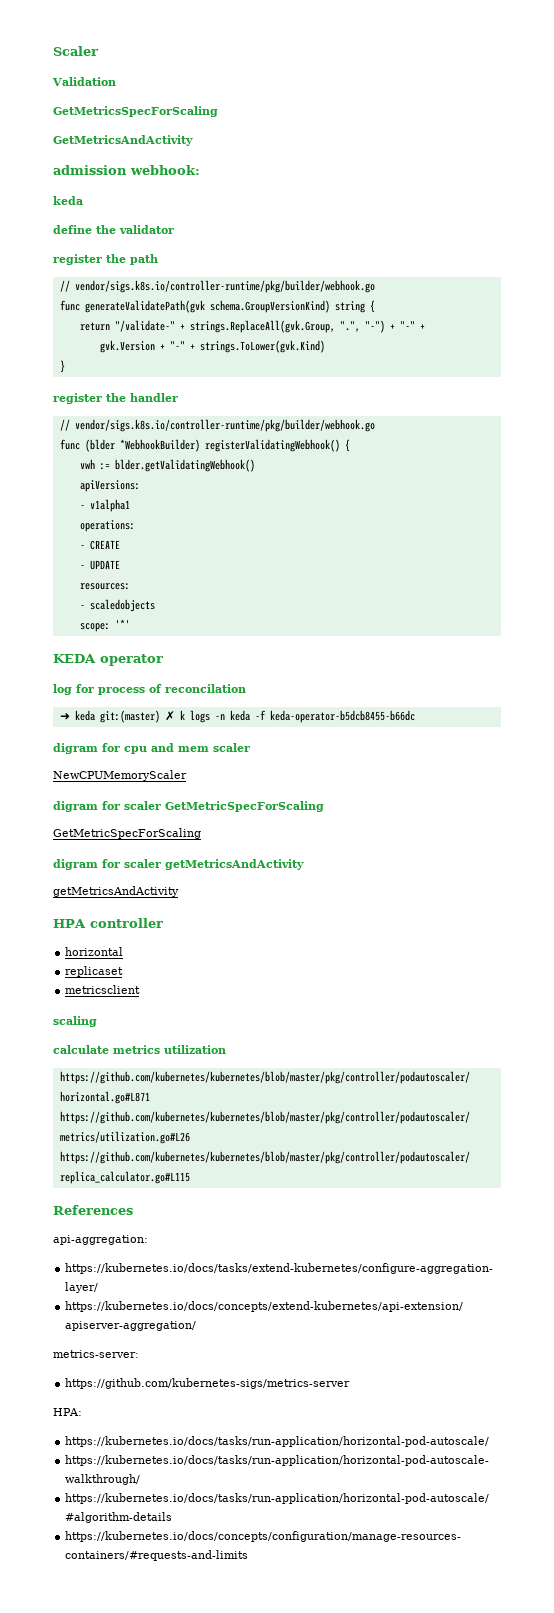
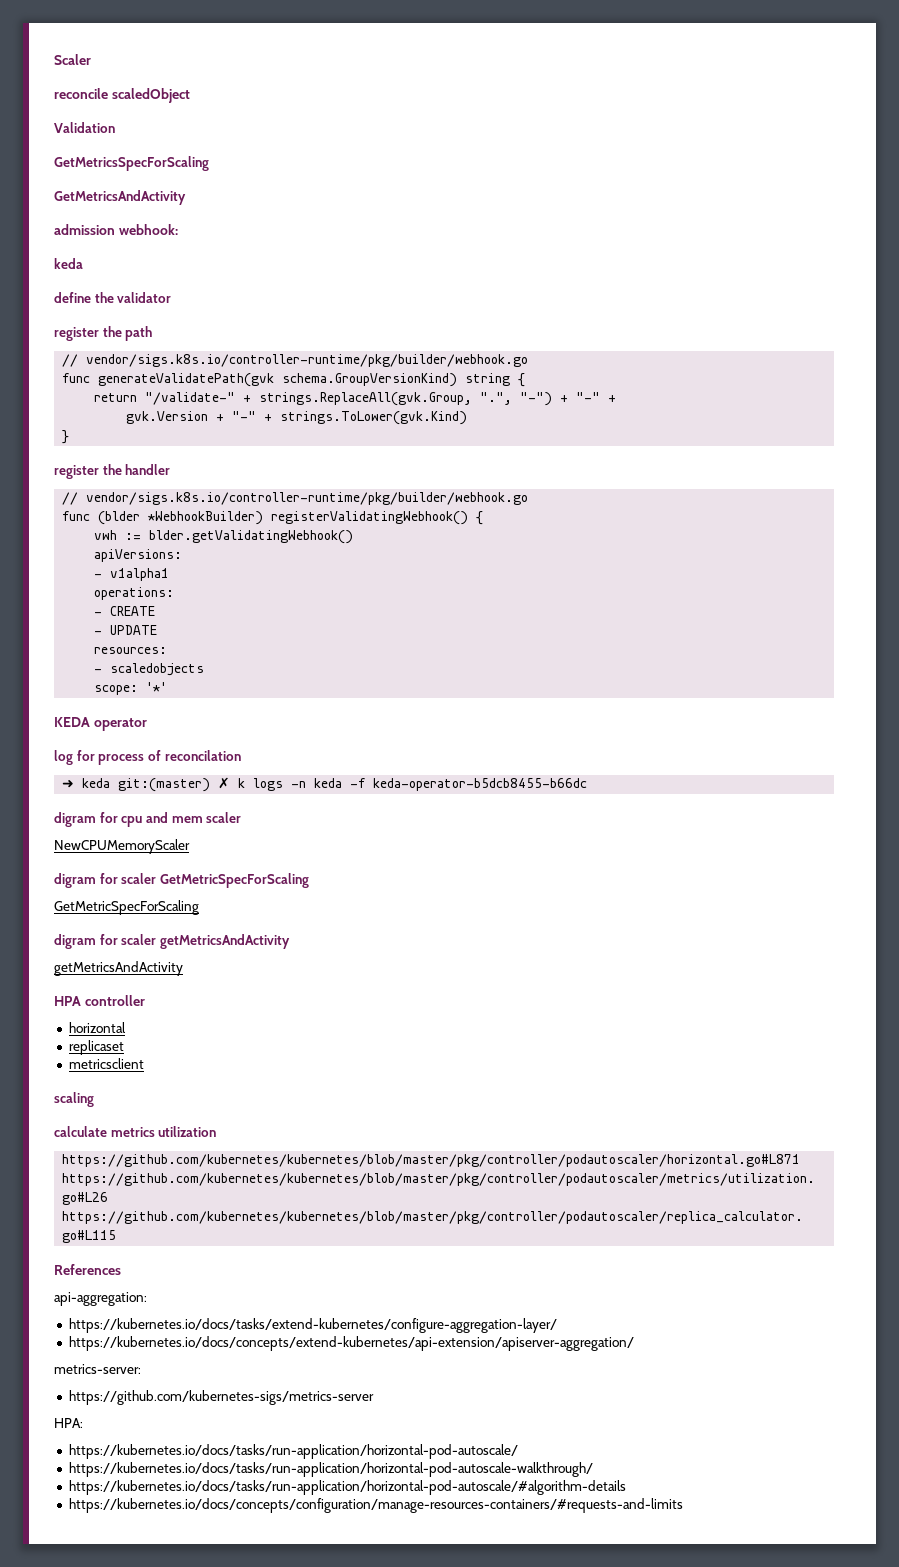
+ reconcile scaledObject

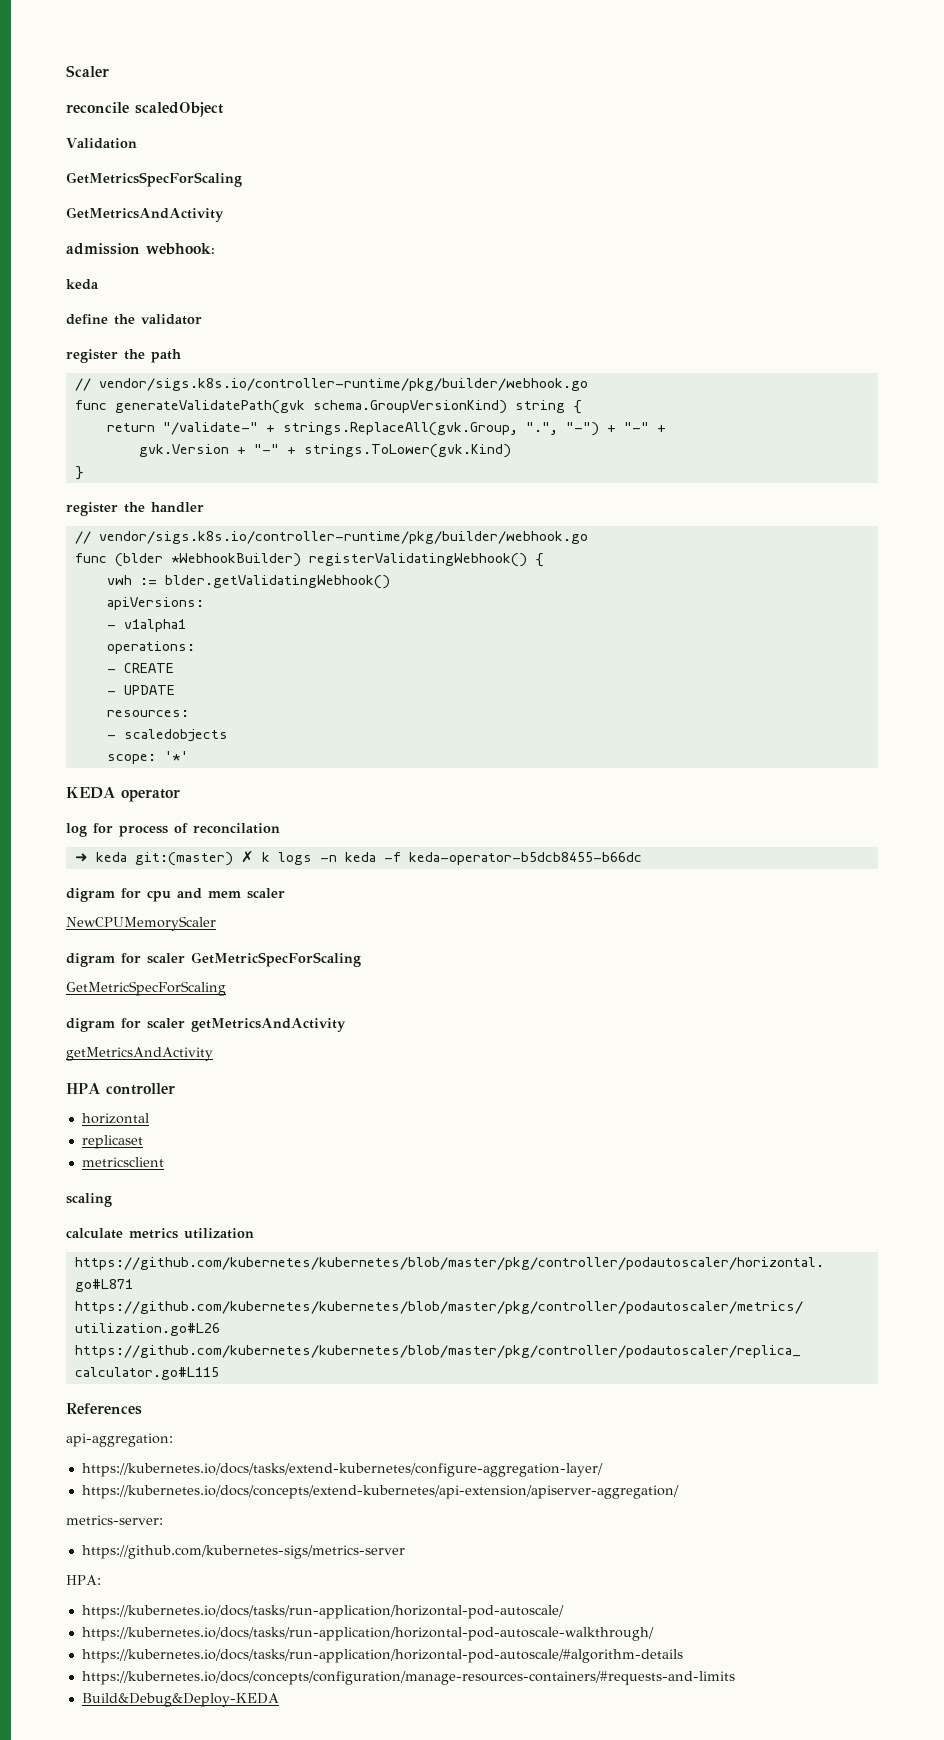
+ Build&Debug&Deploy-KEDA

